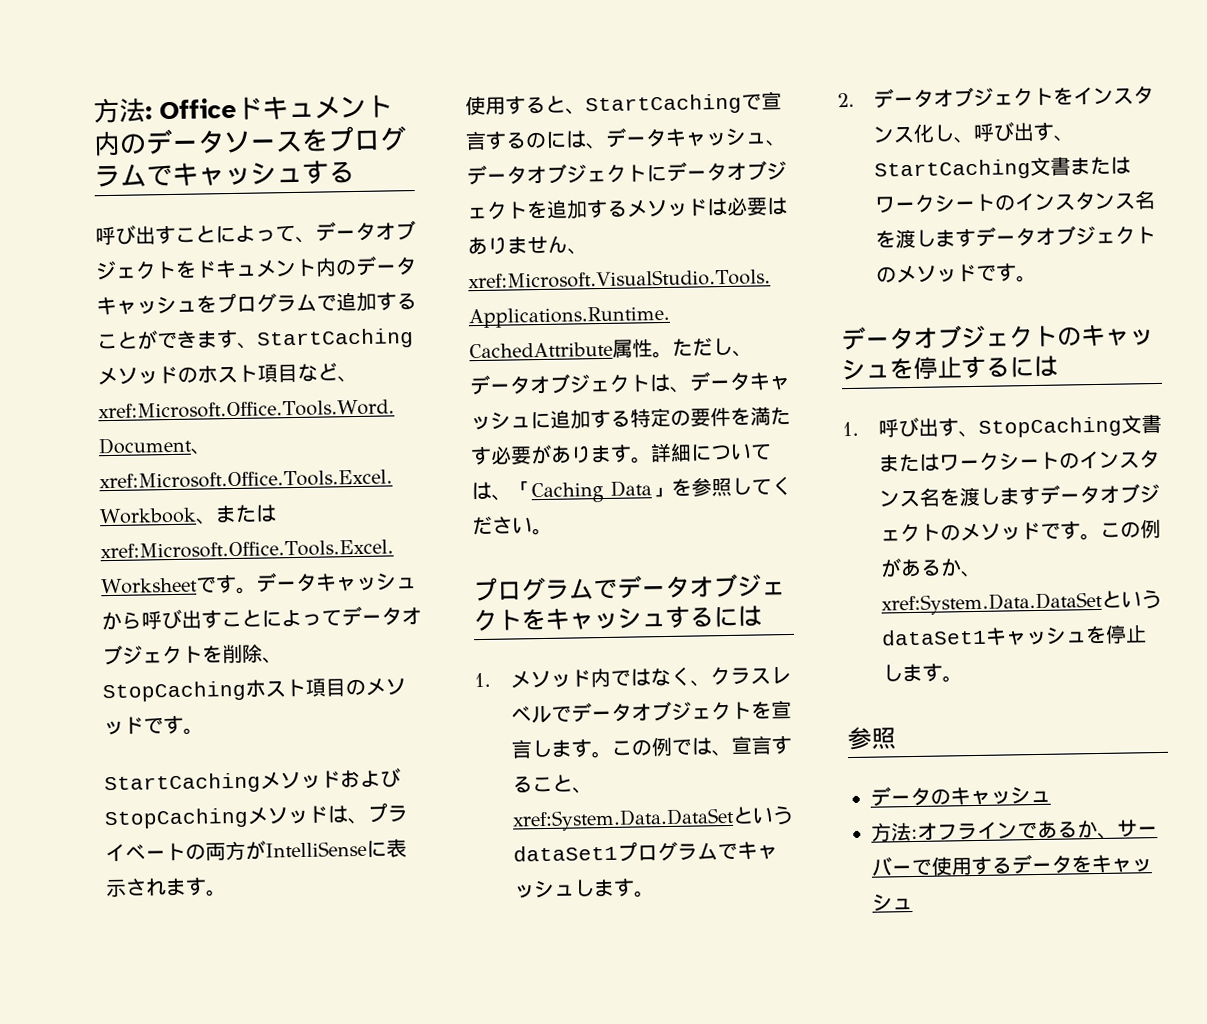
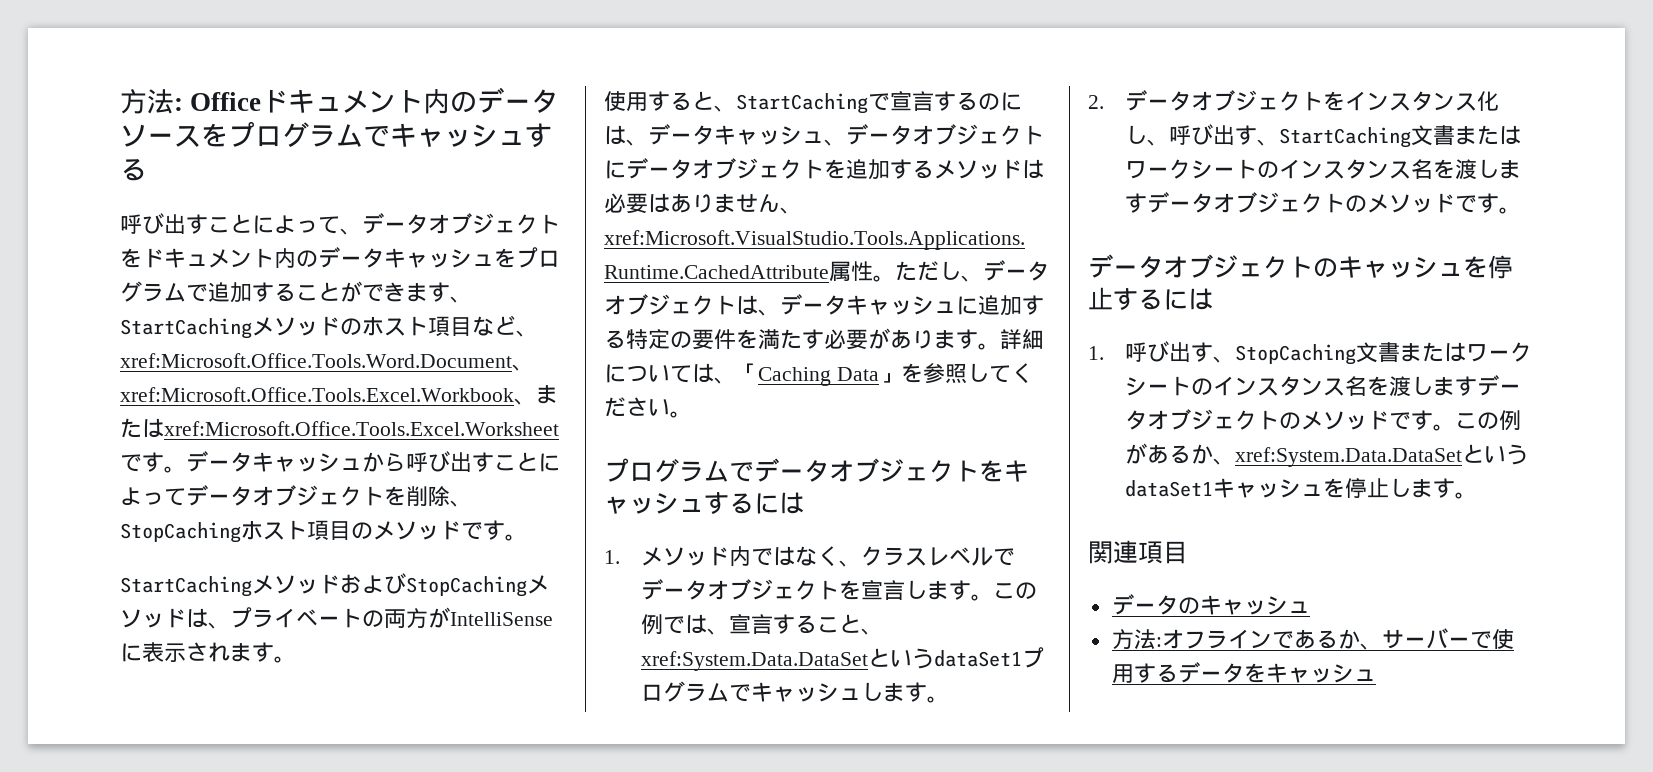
  この例があるか、xref:System.Data.DataSetというdataSet1キャッシュを停止します。
- 参照
+ 関連項目

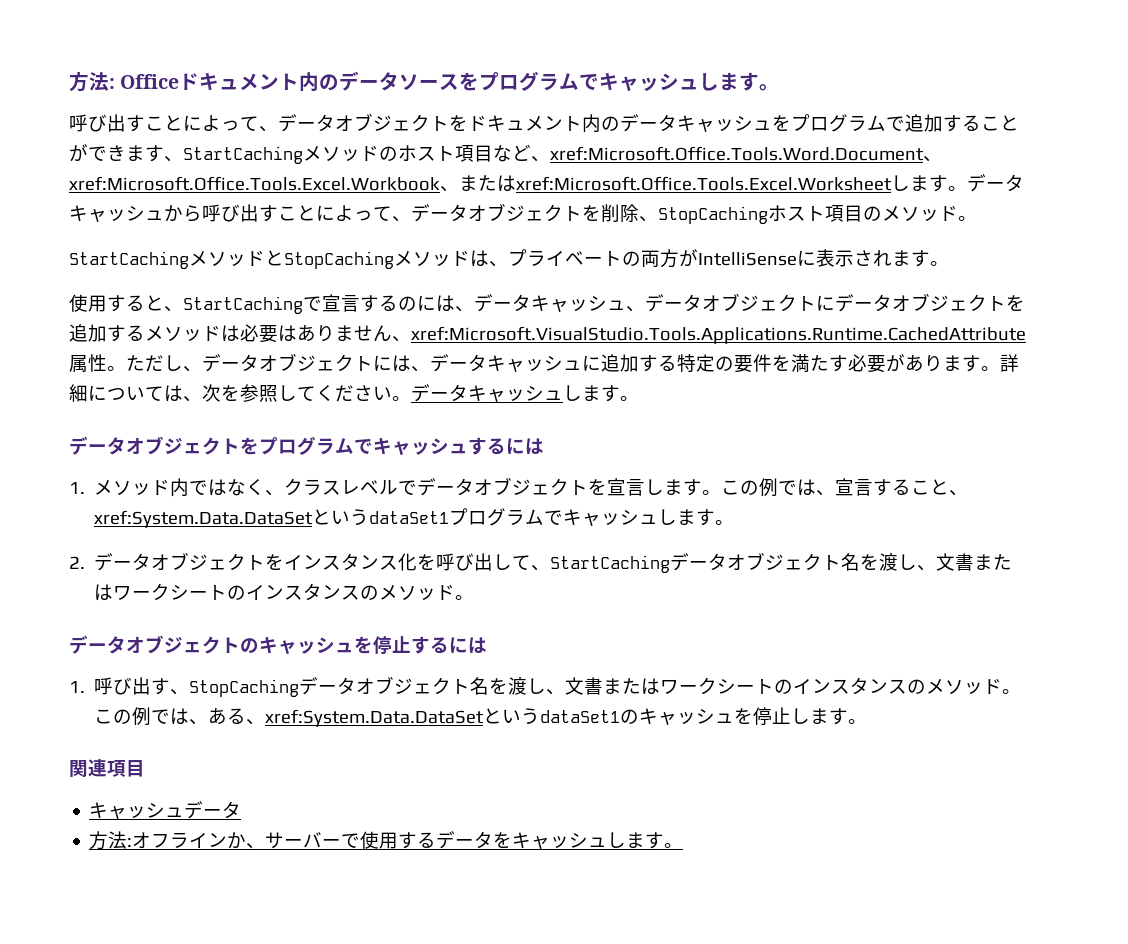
- 方法: Officeドキュメント内のデータソースをプログラムでキャッシュする
+ 方法: Officeドキュメント内のデータソースをプログラムでキャッシュします。
- 呼び出すことによって、データオブジェクトをドキュメント内のデータキャッシュをプログラムで追加することができます、StartCachingメソッドのホスト項目など、xref:Microsoft.Office.Tools.Word.Document、xref:Microsoft.Office.Tools.Excel.Workbook、またはxref:Microsoft.Office.Tools.Excel.Worksheetです。
+ 呼び出すことによって、データオブジェクトをドキュメント内のデータキャッシュをプログラムで追加することができます、StartCachingメソッドのホスト項目など、xref:Microsoft.Office.Tools.Word.Document、xref:Microsoft.Office.Tools.Excel.Workbook、またはxref:Microsoft.Office.Tools.Excel.Worksheetします。
- データキャッシュから呼び出すことによってデータオブジェクトを削除、StopCachingホスト項目のメソッドです。
+ データキャッシュから呼び出すことによって、データオブジェクトを削除、StopCachingホスト項目のメソッド。
- StartCachingメソッドおよびStopCachingメソッドは、プライベートの両方がIntelliSenseに表示されます。
+ StartCachingメソッドとStopCachingメソッドは、プライベートの両方がIntelliSenseに表示されます。
- ただし、データオブジェクトは、データキャッシュに追加する特定の要件を満たす必要があります。
+ ただし、データオブジェクトには、データキャッシュに追加する特定の要件を満たす必要があります。
- 詳細については、「Caching Data」を参照してください。
- プログラムでデータオブジェクトをキャッシュするには
+ 詳細については、次を参照してください。データキャッシュします。
+ データオブジェクトをプログラムでキャッシュするには
- 2.データオブジェクトをインスタンス化し、呼び出す、StartCaching文書またはワークシートのインスタンス名を渡しますデータオブジェクトのメソッドです。
+ 2.データオブジェクトをインスタンス化を呼び出して、StartCachingデータオブジェクト名を渡し、文書またはワークシートのインスタンスのメソッド。
- 1.呼び出す、StopCaching文書またはワークシートのインスタンス名を渡しますデータオブジェクトのメソッドです。この例があるか、xref:System.Data.DataSetというdataSet1キャッシュを停止します。
+ 1.呼び出す、StopCachingデータオブジェクト名を渡し、文書またはワークシートのインスタンスのメソッド。この例では、ある、xref:System.Data.DataSetというdataSet1のキャッシュを停止します。
- データのキャッシュ
+ キャッシュデータ
- 方法:オフラインであるか、サーバーで使用するデータをキャッシュ
+ 方法:オフラインか、サーバーで使用するデータをキャッシュします。

